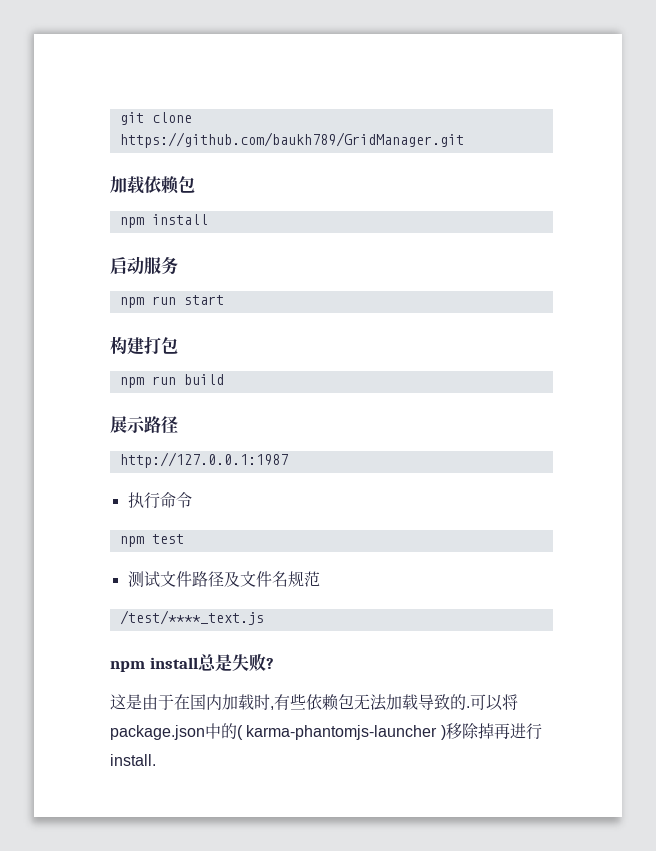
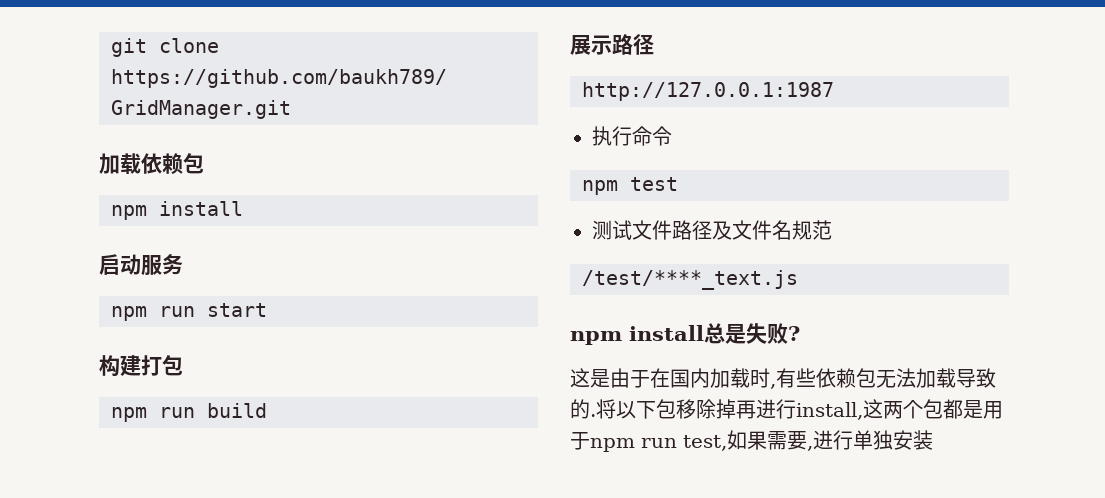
- 可以将package.json中的( karma-phantomjs-launcher )移除掉再进行install.
+ 将以下包移除掉再进行install,这两个包都是用于npm run test,如果需要,进行单独安装

